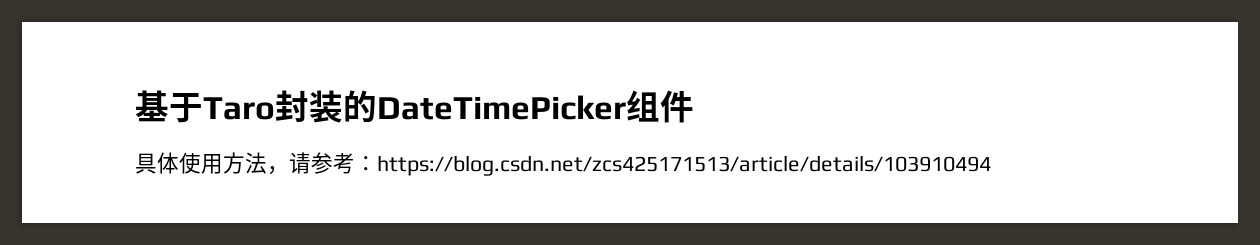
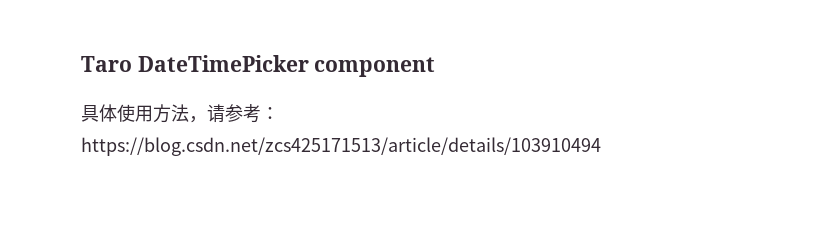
- 基于Taro封装的DateTimePicker组件
+ Taro DateTimePicker component

